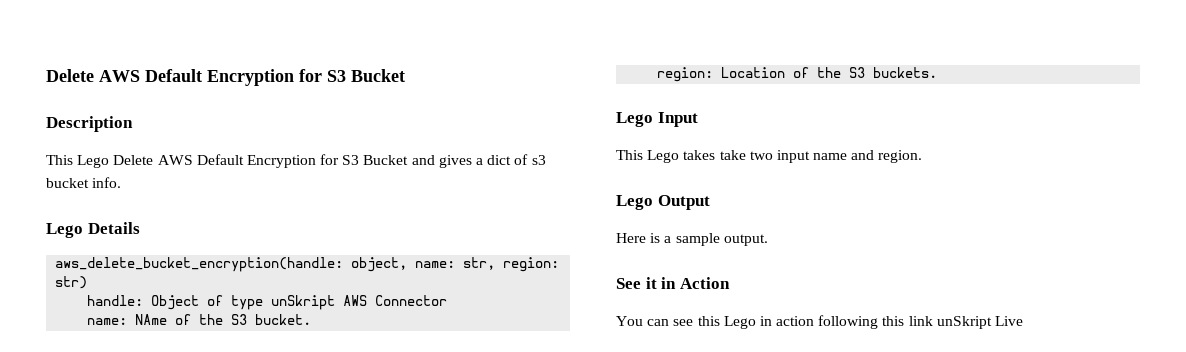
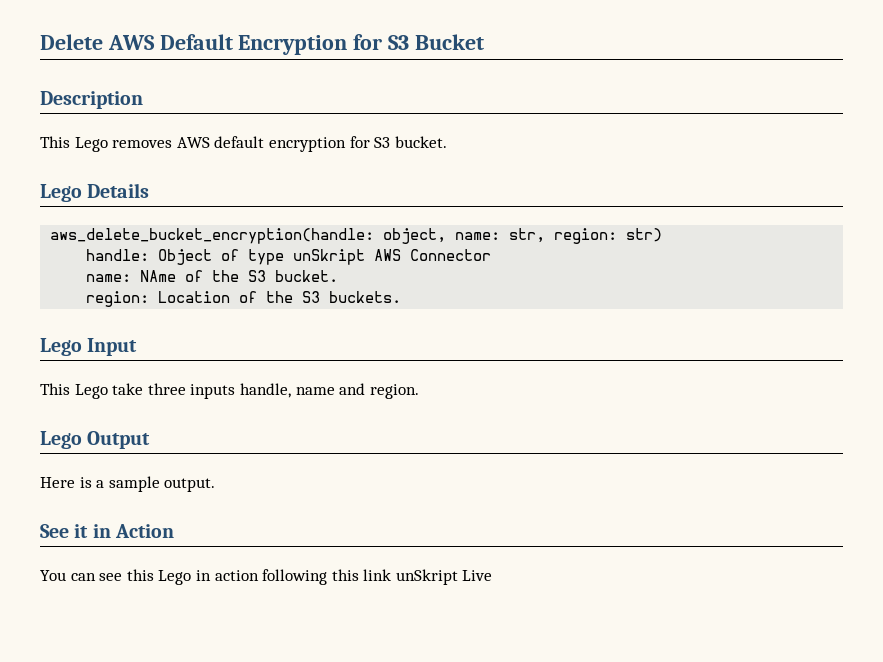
- This Lego Delete AWS Default Encryption for S3 Bucket and gives a dict of s3 bucket info.
+ This Lego removes AWS default encryption for S3 bucket.
- This Lego takes take two input name and region.
+ This Lego take three inputs handle, name and region.

